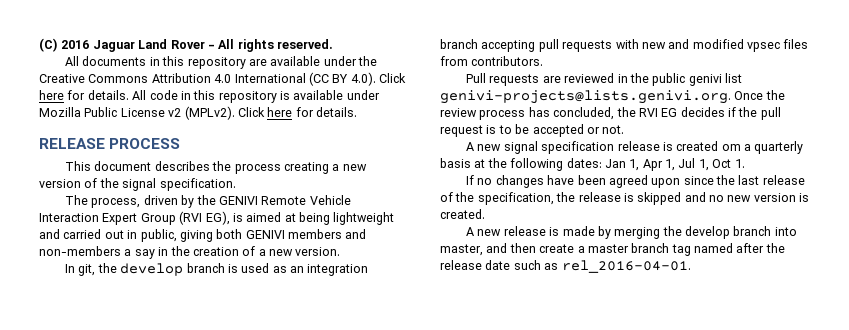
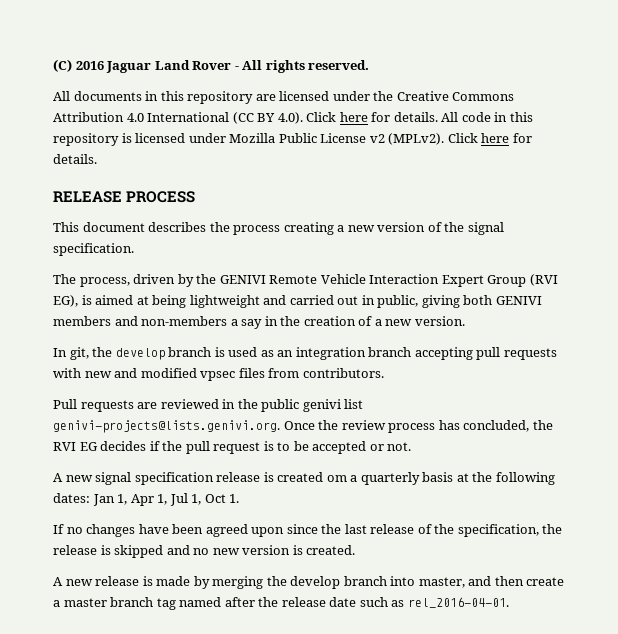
- All documents in this repository are available under the Creative Commons Attribution 4.0 International (CC BY 4.0). Click here for details.
+ All documents in this repository are licensed under the Creative Commons Attribution 4.0 International (CC BY 4.0). Click here for details.
- All code in this repository is available under Mozilla Public License v2 (MPLv2).
+ All code in this repository is licensed under Mozilla Public License v2 (MPLv2).

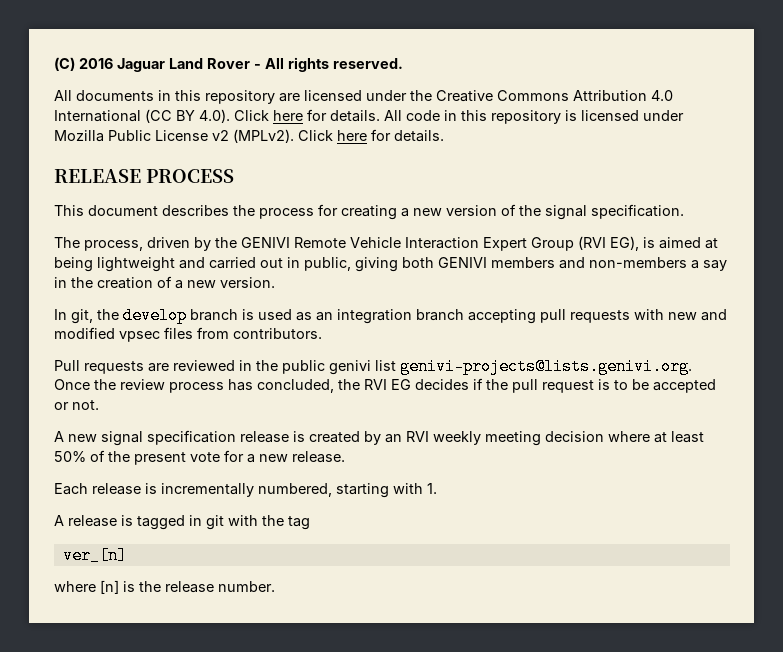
- This document describes the process creating a new version of the signal specification.
+ This document describes the process for creating a new version of the signal specification.
- A new signal specification release is created om a quarterly basis at the following dates: Jan 1, Apr 1, Jul 1, Oct 1.
- If no changes have been agreed upon since the last release of the specification, the release is skipped and no new version is created.
- A new release is made by merging the develop branch into master, and then create a master branch tag named after the release date such as rel_2016-04-01.
+ A new signal specification release is created by an RVI weekly meeting decision where at least 50% of the present vote for a new release.
+ Each release is incrementally numbered, starting with 1.
+ A release is tagged in git with the tag
+ ver_[n]
+ where [n] is the release number.

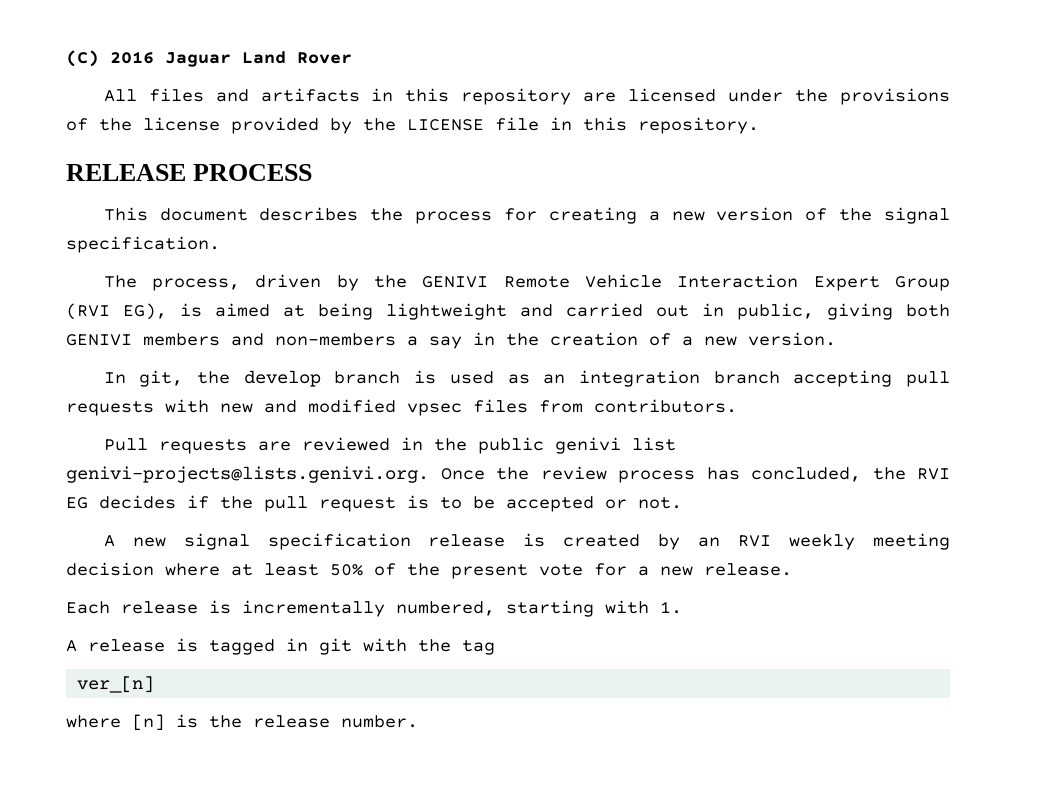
- (C) 2016 Jaguar Land Rover - All rights reserved.
- All documents in this repository are licensed under the Creative Commons Attribution 4.0 International (CC BY 4.0). Click here for details. All code in this repository is licensed under Mozilla Public License v2 (MPLv2). Click here for details.
+ (C) 2016 Jaguar Land Rover
+ All files and artifacts in this repository are licensed under the provisions of the license provided by the LICENSE file in this repository.

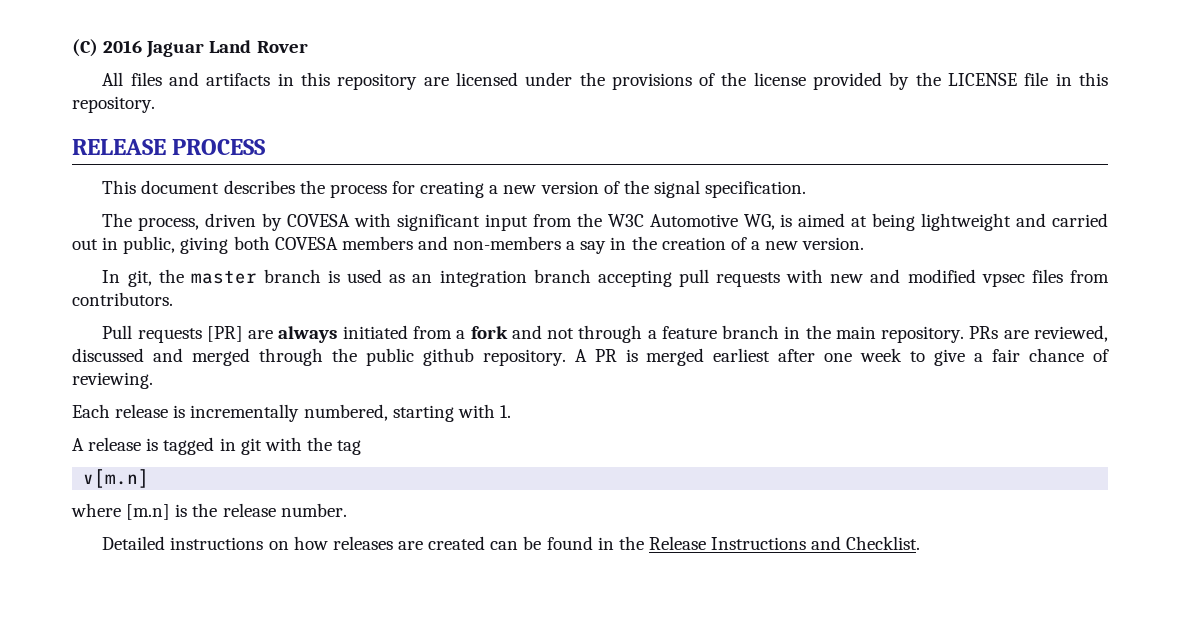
- The process, driven by the GENIVI Remote Vehicle Interaction Expert Group (RVI EG), is aimed at being lightweight and carried out in public, giving both GENIVI members and non-members a say in the creation of a new version.
+ The process, driven by COVESA with significant input from the W3C Automotive WG, is aimed at being lightweight and carried out in public, giving both COVESA members and non-members a say in the creation of a new version.
- In git, the develop branch is used as an integration branch accepting pull requests with new and modified vpsec files from contributors.
+ In git, the master branch is used as an integration branch accepting pull requests with new and modified vpsec files from contributors.
- Pull requests are reviewed in the public genivi list genivi-projects@lists.genivi.org. Once the review process has concluded, the RVI EG decides if the pull request is to be accepted or not.
- A new signal specification release is created by an RVI weekly meeting decision where at least 50% of the present vote for a new release.
+ Pull requests [PR] are always initiated from a fork and not through a feature branch in the main repository. PRs are reviewed, discussed and merged through the public github repository. A PR is merged earliest after one week to give a fair chance of reviewing.
- ver_[n]
- where [n] is the release number.
+ v[m.n]
+ where [m.n] is the release number.
+ Detailed instructions on how releases are created can be found in the Release Instructions and Checklist.

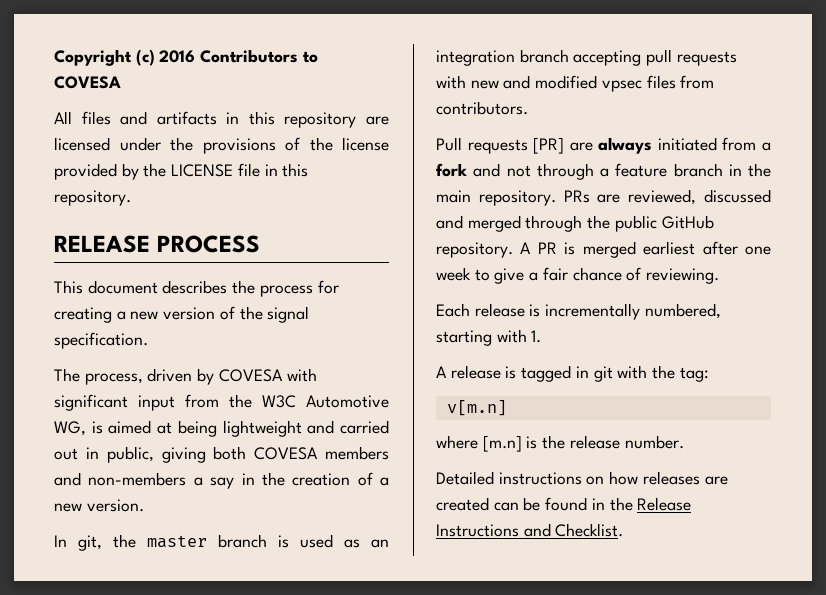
- (C) 2016 Jaguar Land Rover
+ Copyright (c) 2016 Contributors to COVESA
- PRs are reviewed, discussed and merged through the public github repository.
+ PRs are reviewed, discussed and merged through the public GitHub repository.
- A release is tagged in git with the tag
+ A release is tagged in git with the tag:

